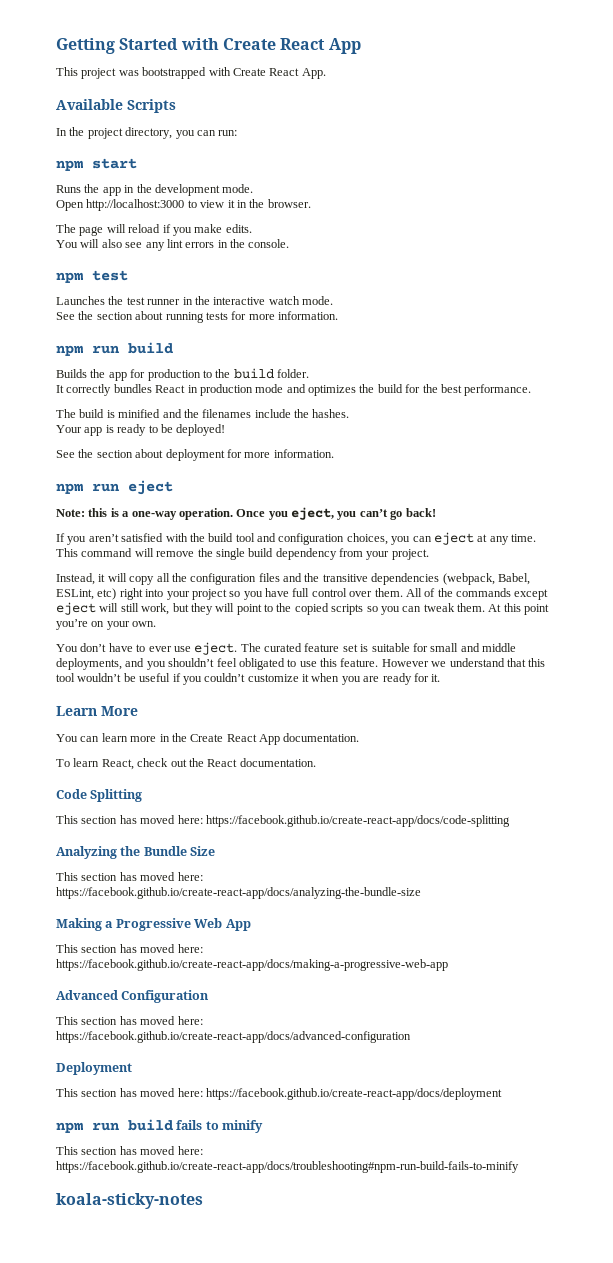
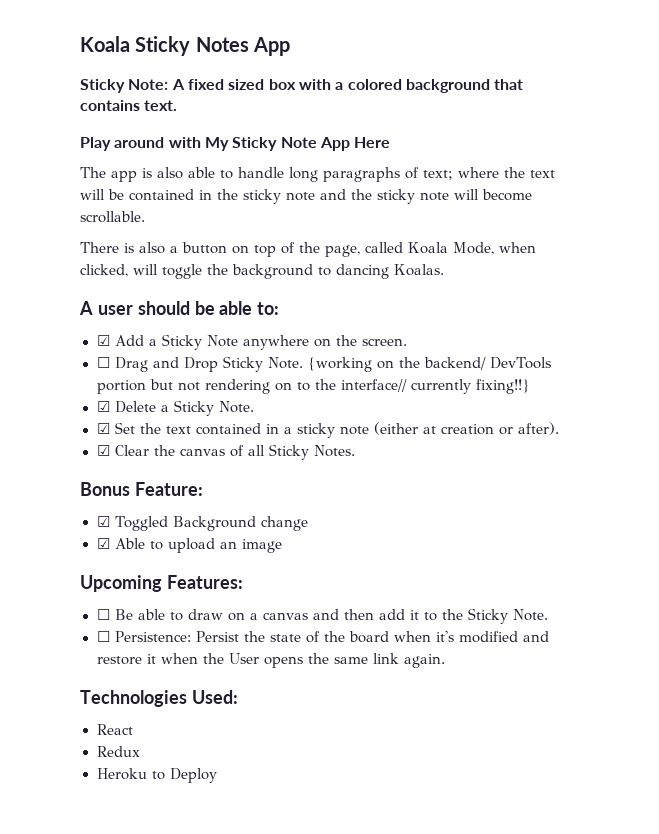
- Getting Started with Create React App
- This project was bootstrapped with Create React App.
- Available Scripts
- In the project directory, you can run:
- npm start
- Runs the app in the development mode.
- Open http://localhost:3000 to view it in the browser.
- The page will reload if you make edits.
- You will also see any lint errors in the console.
- npm test
- Launches the test runner in the interactive watch mode.
- See the section about running tests for more information.
- npm run build
- Builds the app for production to the build folder.
- It correctly bundles React in production mode and optimizes the build for the best performance.
- The build is minified and the filenames include the hashes.
- Your app is ready to be deployed!
- See the section about deployment for more information.
- npm run eject
- Note: this is a one-way operation. Once you eject, you can’t go back!
- If you aren’t satisfied with the build tool and configuration choices, you can eject at any time. This command will remove the single build dependency from your project.
- Instead, it will copy all the configuration files and the transitive dependencies (webpack, Babel, ESLint, etc) right into your project so you have full control over them. All of the commands except eject will still work, but they will point to the copied scripts so you can tweak them. At this point you’re on your own.
- You don’t have to ever use eject. The curated feature set is suitable for small and middle deployments, and you shouldn’t feel obligated to use this feature. However we understand that this tool wouldn’t be useful if you couldn’t customize it when you are ready for it.
- Learn More
- You can learn more in the Create React App documentation.
- To learn React, check out the React documentation.
- Code Splitting
- This section has moved here: https://facebook.github.io/create-react-app/docs/code-splitting
- Analyzing the Bundle Size
- This section has moved here: https://facebook.github.io/create-react-app/docs/analyzing-the-bundle-size
- Making a Progressive Web App
- This section has moved here: https://facebook.github.io/create-react-app/docs/making-a-progressive-web-app
- Advanced Configuration
- This section has moved here: https://facebook.github.io/create-react-app/docs/advanced-configuration
- Deployment
- This section has moved here: https://facebook.github.io/create-react-app/docs/deployment
- npm run build fails to minify
- This section has moved here: https://facebook.github.io/create-react-app/docs/troubleshooting#npm-run-build-fails-to-minify
- koala-sticky-notes
+ Koala Sticky Notes App
+ Sticky Note: A fixed sized box with a colored background that contains text.
+ Play around with My Sticky Note App Here
+ The app is also able to handle long paragraphs of text; where the text will be contained in the sticky note and the sticky note will become scrollable.
+ There is also a button on top of the page, called Koala Mode, when clicked, will toggle the background to dancing Koalas.
+ A user should be able to:
+ ☑ Add a Sticky Note anywhere on the screen.
+ ☐ Drag and Drop Sticky Note. {working on the backend/ DevTools portion but not rendering on to the interface// currently fixing!!}
+ ☑ Delete a Sticky Note.
+ ☑ Set the text contained in a sticky note (either at creation or after).
+ ☑ Clear the canvas of all Sticky Notes.
+ Bonus Feature:
+ ☑ Toggled Background change
+ ☑ Able to upload an image
+ Upcoming Features:
+ ☐ Be able to draw on a canvas and then add it to the Sticky Note.
+ ☐ Persistence: Persist the state of the board when it's modified and restore it when the User opens the same link again.
+ Technologies Used:
+ React
+ Redux
+ Heroku to Deploy

